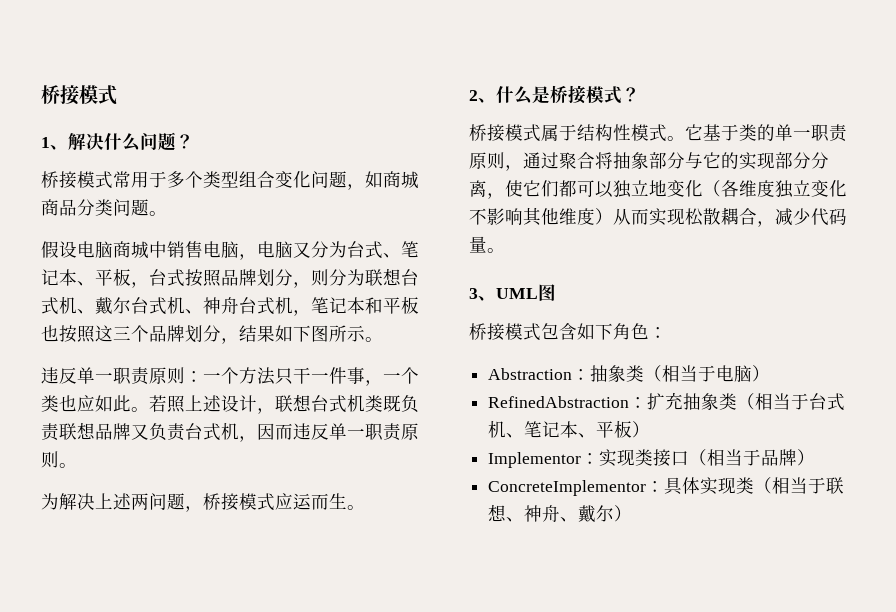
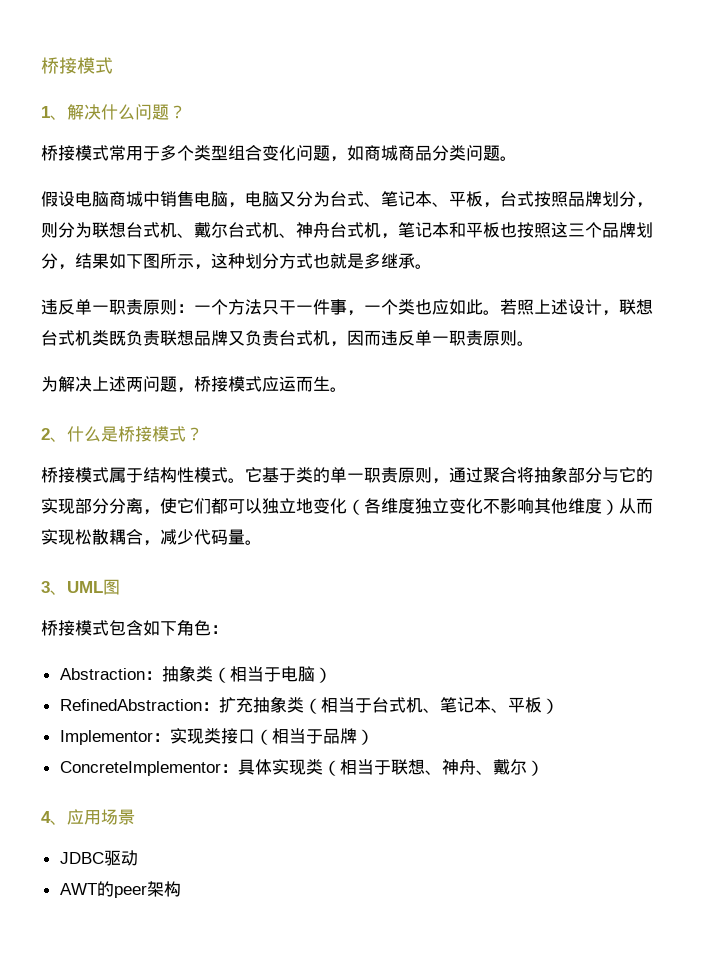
- 假设电脑商城中销售电脑，电脑又分为台式、笔记本、平板，台式按照品牌划分，则分为联想台式机、戴尔台式机、神舟台式机，笔记本和平板也按照这三个品牌划分，结果如下图所示。
+ 假设电脑商城中销售电脑，电脑又分为台式、笔记本、平板，台式按照品牌划分，则分为联想台式机、戴尔台式机、神舟台式机，笔记本和平板也按照这三个品牌划分，结果如下图所示，这种划分方式也就是多继承。
+ 4、应用场景
+ JDBC驱动
+ AWT的peer架构

